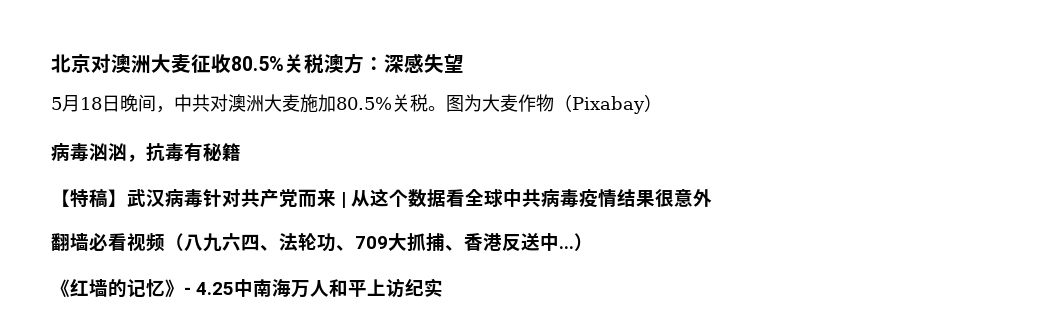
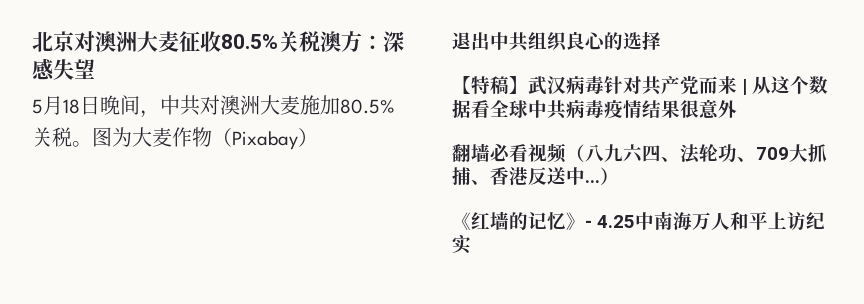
- 病毒汹汹，抗毒有秘籍
+ 退出中共组织良心的选择

